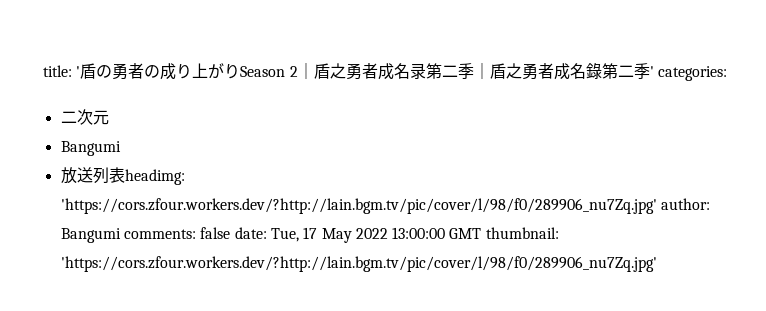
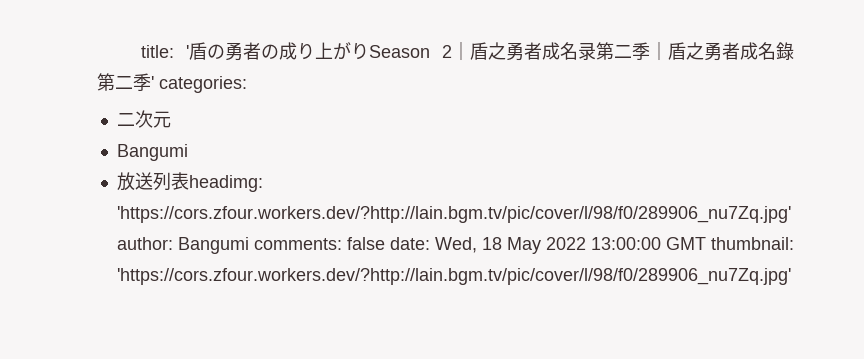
- 放送列表headimg: 'https://cors.zfour.workers.dev/?http://lain.bgm.tv/pic/cover/l/98/f0/289906_nu7Zq.jpg' author: Bangumi comments: false date: Tue, 17 May 2022 13:00:00 GMT thumbnail: 'https://cors.zfour.workers.dev/?http://lain.bgm.tv/pic/cover/l/98/f0/289906_nu7Zq.jpg'
+ 放送列表headimg: 'https://cors.zfour.workers.dev/?http://lain.bgm.tv/pic/cover/l/98/f0/289906_nu7Zq.jpg' author: Bangumi comments: false date: Wed, 18 May 2022 13:00:00 GMT thumbnail: 'https://cors.zfour.workers.dev/?http://lain.bgm.tv/pic/cover/l/98/f0/289906_nu7Zq.jpg'

